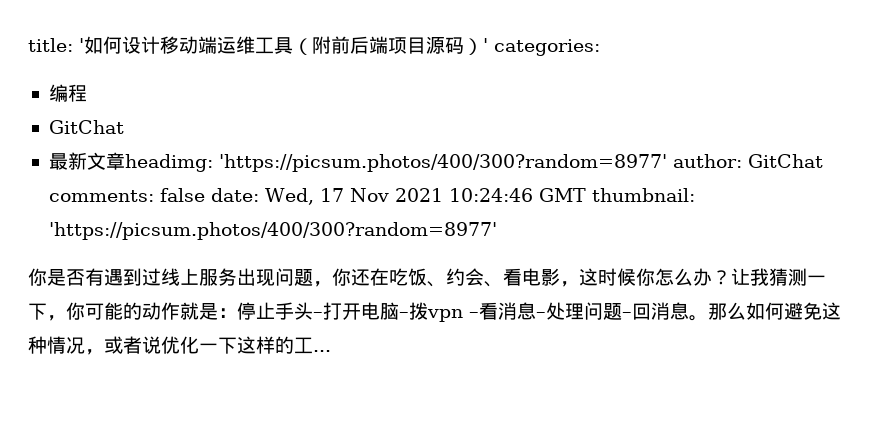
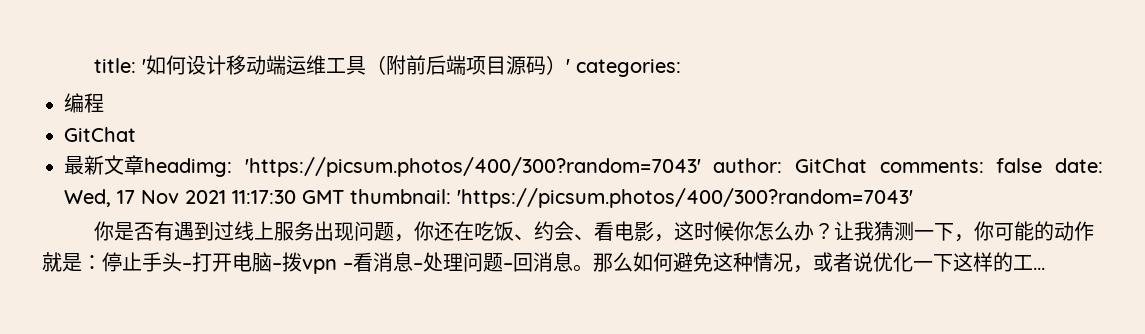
- 最新文章headimg: 'https://picsum.photos/400/300?random=8977' author: GitChat comments: false date: Wed, 17 Nov 2021 10:24:46 GMT thumbnail: 'https://picsum.photos/400/300?random=8977'
+ 最新文章headimg: 'https://picsum.photos/400/300?random=7043' author: GitChat comments: false date: Wed, 17 Nov 2021 11:17:30 GMT thumbnail: 'https://picsum.photos/400/300?random=7043'

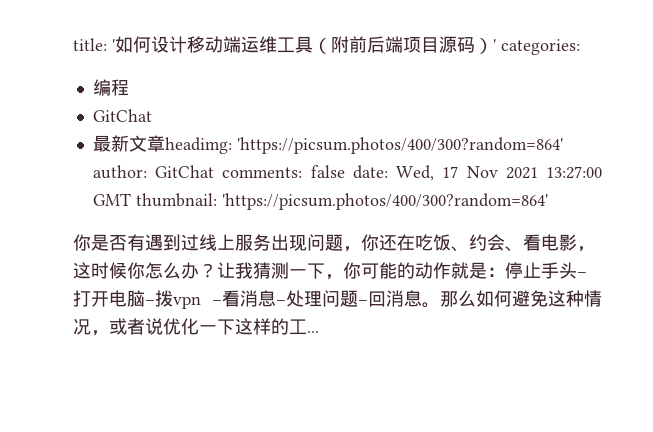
- 最新文章headimg: 'https://picsum.photos/400/300?random=7043' author: GitChat comments: false date: Wed, 17 Nov 2021 11:17:30 GMT thumbnail: 'https://picsum.photos/400/300?random=7043'
+ 最新文章headimg: 'https://picsum.photos/400/300?random=864' author: GitChat comments: false date: Wed, 17 Nov 2021 13:27:00 GMT thumbnail: 'https://picsum.photos/400/300?random=864'

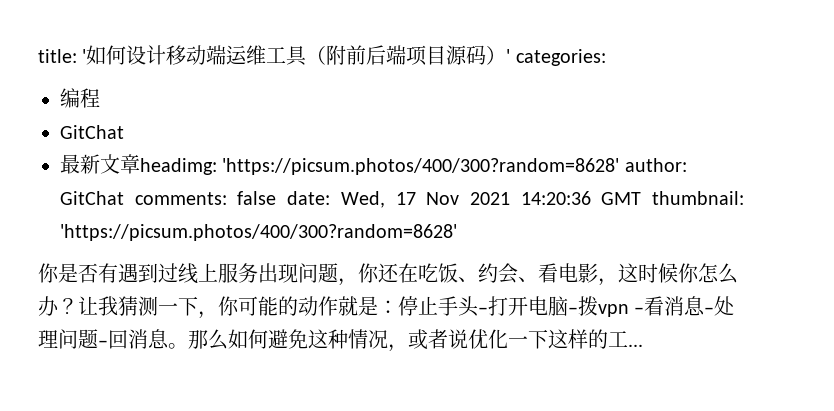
- 最新文章headimg: 'https://picsum.photos/400/300?random=864' author: GitChat comments: false date: Wed, 17 Nov 2021 13:27:00 GMT thumbnail: 'https://picsum.photos/400/300?random=864'
+ 最新文章headimg: 'https://picsum.photos/400/300?random=8628' author: GitChat comments: false date: Wed, 17 Nov 2021 14:20:36 GMT thumbnail: 'https://picsum.photos/400/300?random=8628'

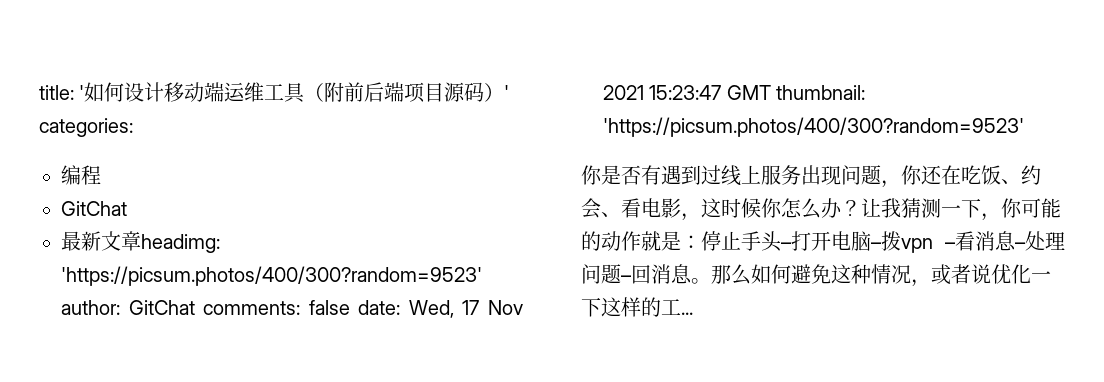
- 最新文章headimg: 'https://picsum.photos/400/300?random=8628' author: GitChat comments: false date: Wed, 17 Nov 2021 14:20:36 GMT thumbnail: 'https://picsum.photos/400/300?random=8628'
+ 最新文章headimg: 'https://picsum.photos/400/300?random=9523' author: GitChat comments: false date: Wed, 17 Nov 2021 15:23:47 GMT thumbnail: 'https://picsum.photos/400/300?random=9523'

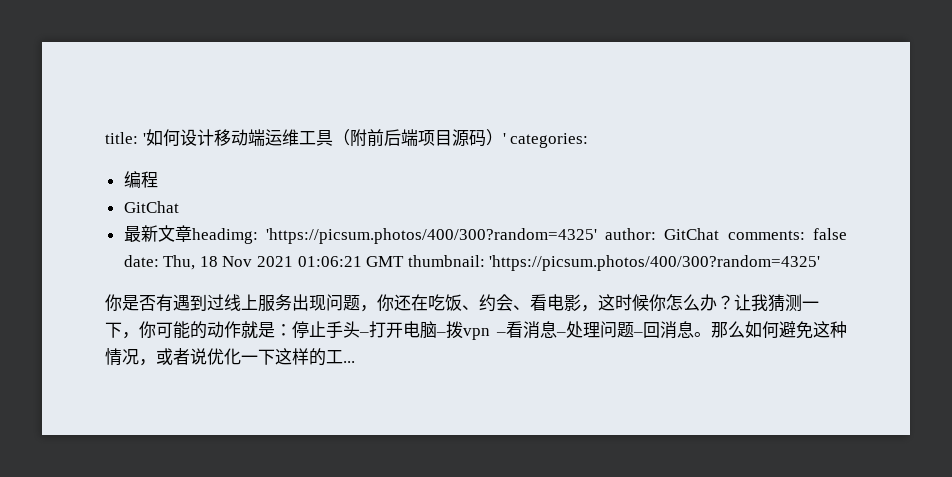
- 最新文章headimg: 'https://picsum.photos/400/300?random=9523' author: GitChat comments: false date: Wed, 17 Nov 2021 15:23:47 GMT thumbnail: 'https://picsum.photos/400/300?random=9523'
+ 最新文章headimg: 'https://picsum.photos/400/300?random=4325' author: GitChat comments: false date: Thu, 18 Nov 2021 01:06:21 GMT thumbnail: 'https://picsum.photos/400/300?random=4325'

